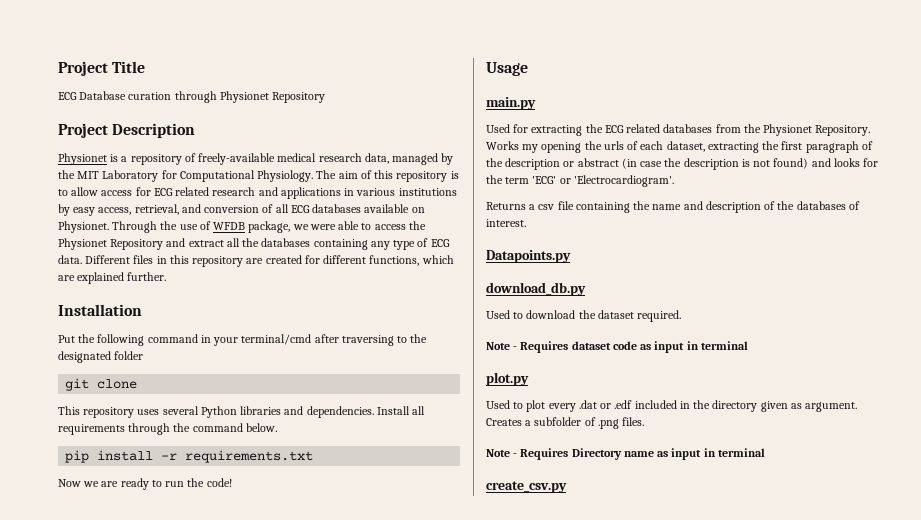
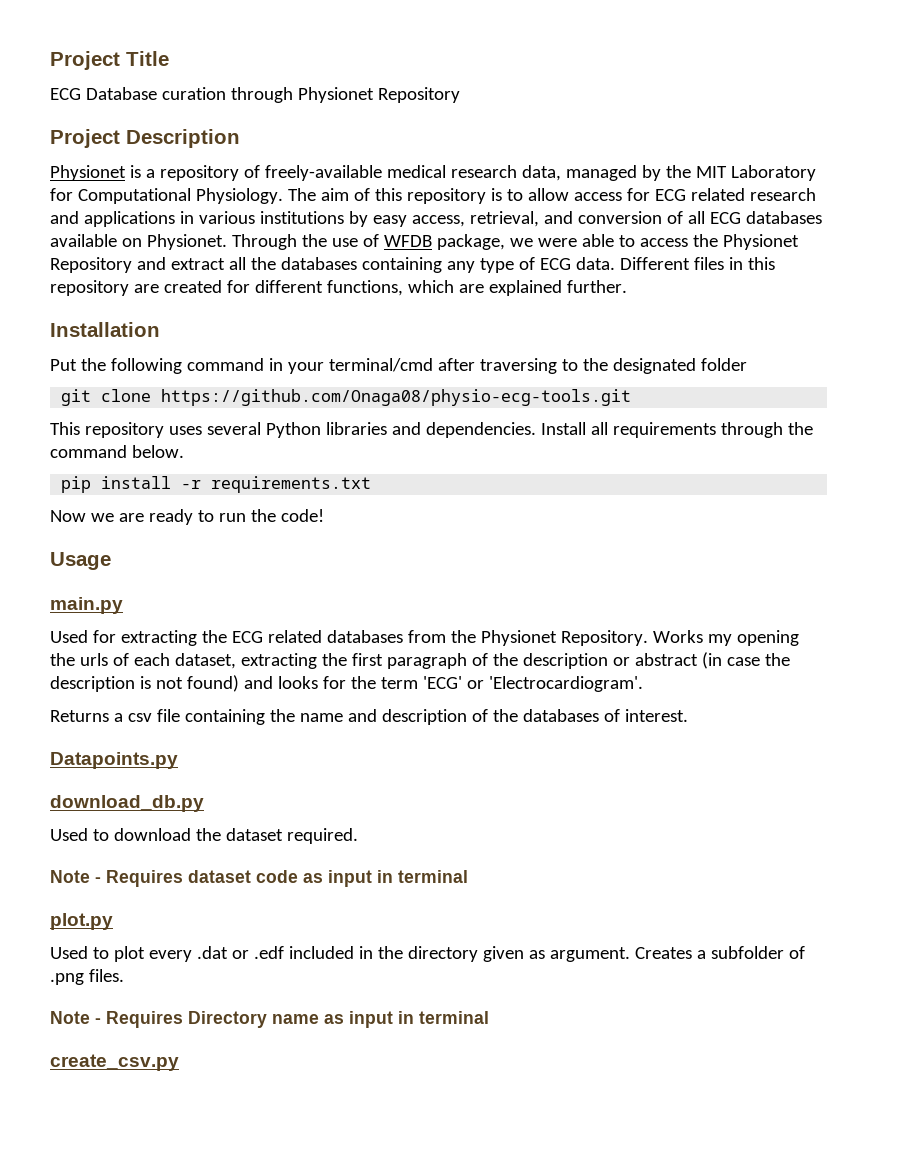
- git clone
+ git clone https://github.com/Onaga08/physio-ecg-tools.git

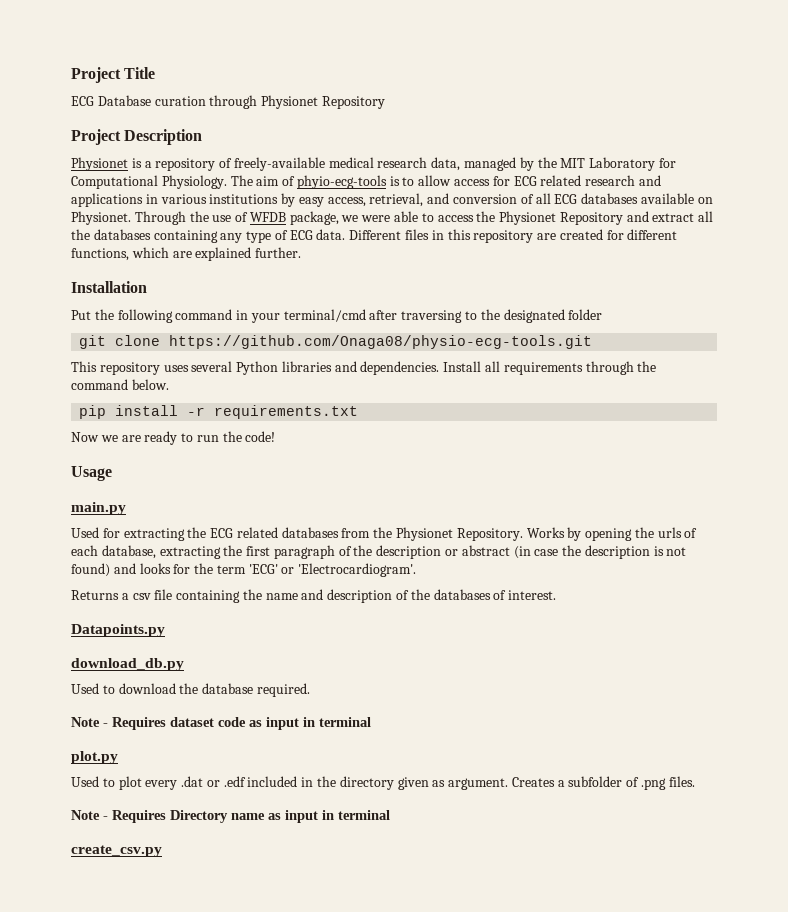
- The aim of this repository is to allow access for ECG related research and applications in various institutions by easy access, retrieval, and conversion of all ECG databases available on Physionet.
+ The aim of phyio-ecg-tools is to allow access for ECG related research and applications in various institutions by easy access, retrieval, and conversion of all ECG databases available on Physionet.
- Works my opening the urls of each dataset, extracting the first paragraph of the description or abstract (in case the description is not found) and looks for the term 'ECG' or 'Electrocardiogram'.
+ Works by opening the urls of each database, extracting the first paragraph of the description or abstract (in case the description is not found) and looks for the term 'ECG' or 'Electrocardiogram'.
- Used to download the dataset required.
+ Used to download the database required.

